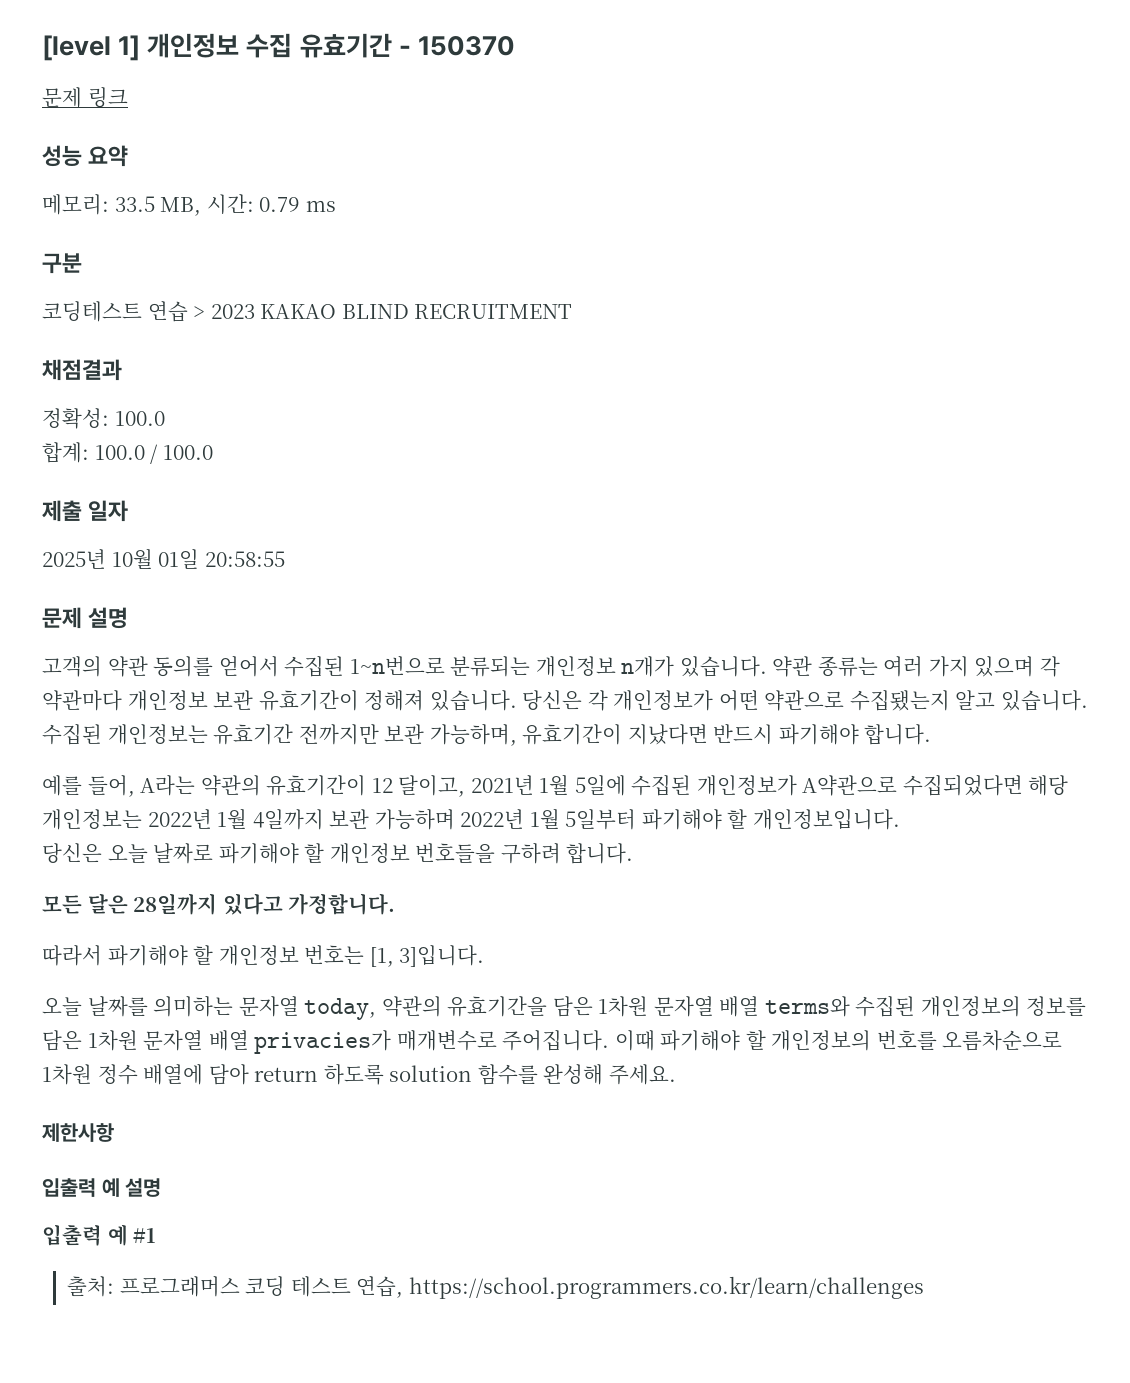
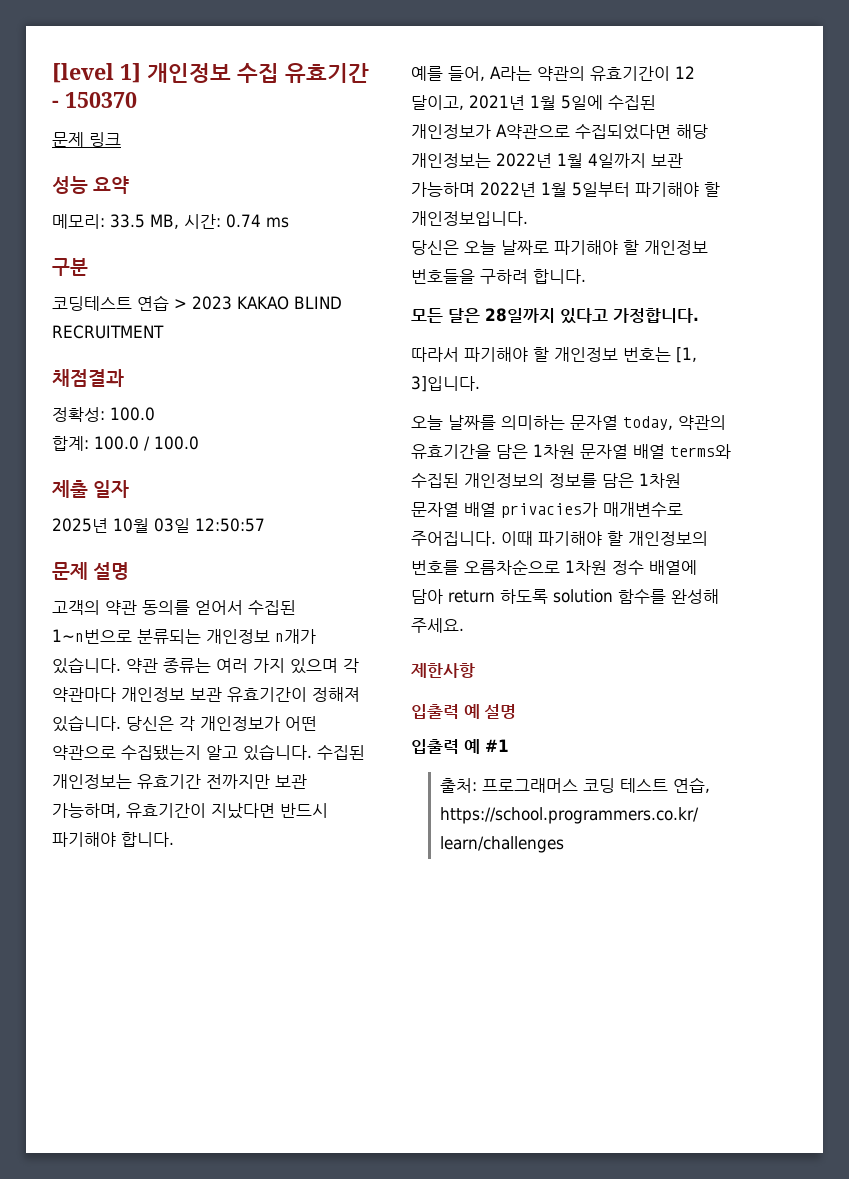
- 메모리: 33.5 MB, 시간: 0.79 ms
+ 메모리: 33.5 MB, 시간: 0.74 ms
- 2025년 10월 01일 20:58:55
+ 2025년 10월 03일 12:50:57

